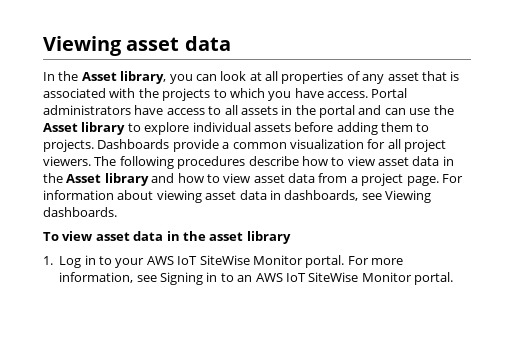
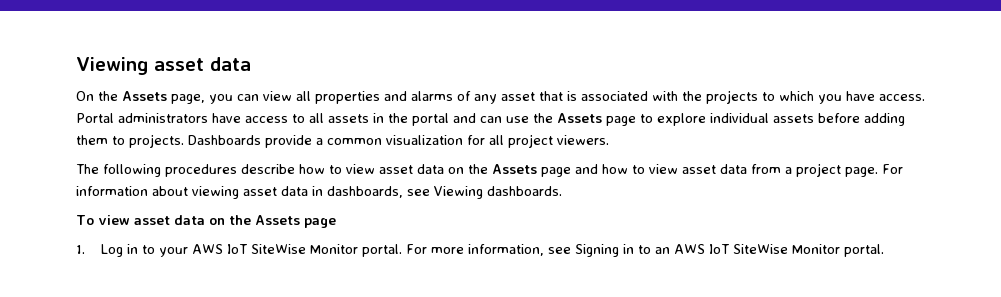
- In the Asset library, you can look at all properties of any asset that is associated with the projects to which you have access.
+ On the Assets page, you can view all properties and alarms of any asset that is associated with the projects to which you have access.
- Portal administrators have access to all assets in the portal and can use the Asset library to explore individual assets before adding them to projects.
+ Portal administrators have access to all assets in the portal and can use the Assets page to explore individual assets before adding them to projects.
- Dashboards provide a common visualization for all project viewers. The following procedures describe how to view asset data in the Asset library and how to view asset data from a project page.
+ Dashboards provide a common visualization for all project viewers.
+ The following procedures describe how to view asset data on the Assets page and how to view asset data from a project page.
- To view asset data in the asset library
+ To view asset data on the Assets page

